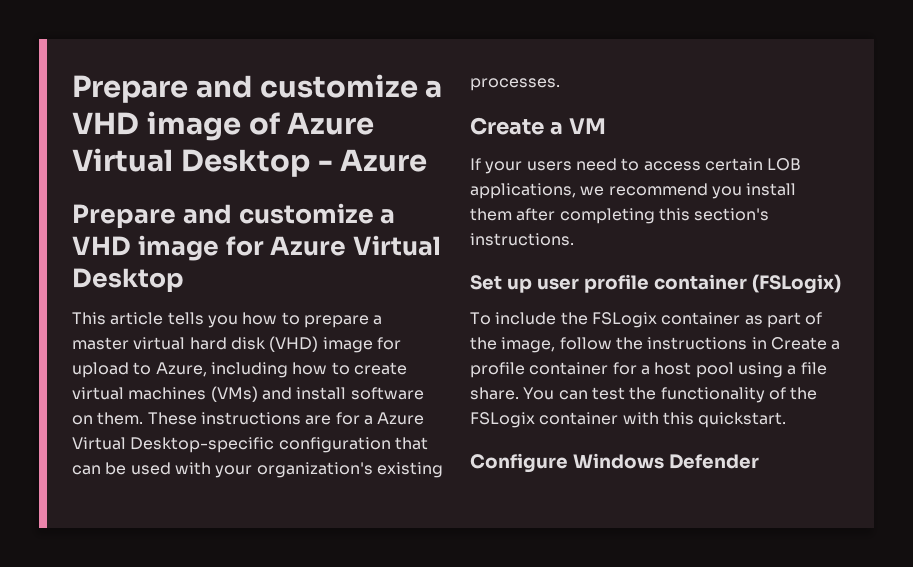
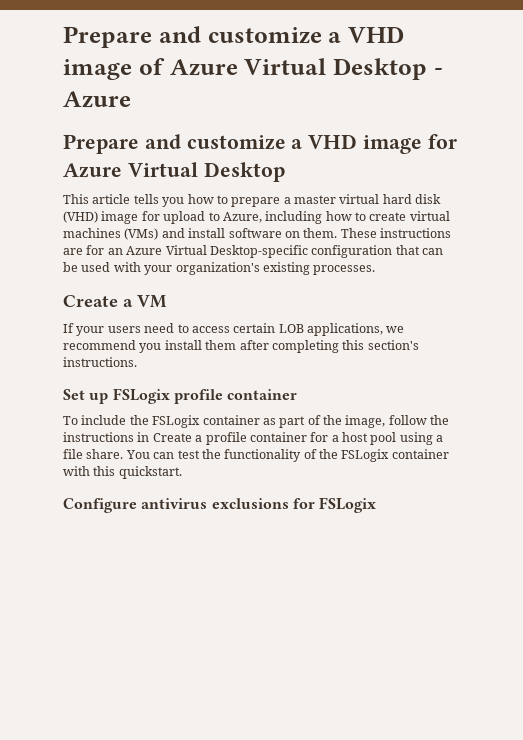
- These instructions are for a Azure Virtual Desktop-specific configuration that can be used with your organization's existing processes.
+ These instructions are for an Azure Virtual Desktop-specific configuration that can be used with your organization's existing processes.
- Set up user profile container (FSLogix)
+ Set up FSLogix profile container
- Configure Windows Defender
+ Configure antivirus exclusions for FSLogix

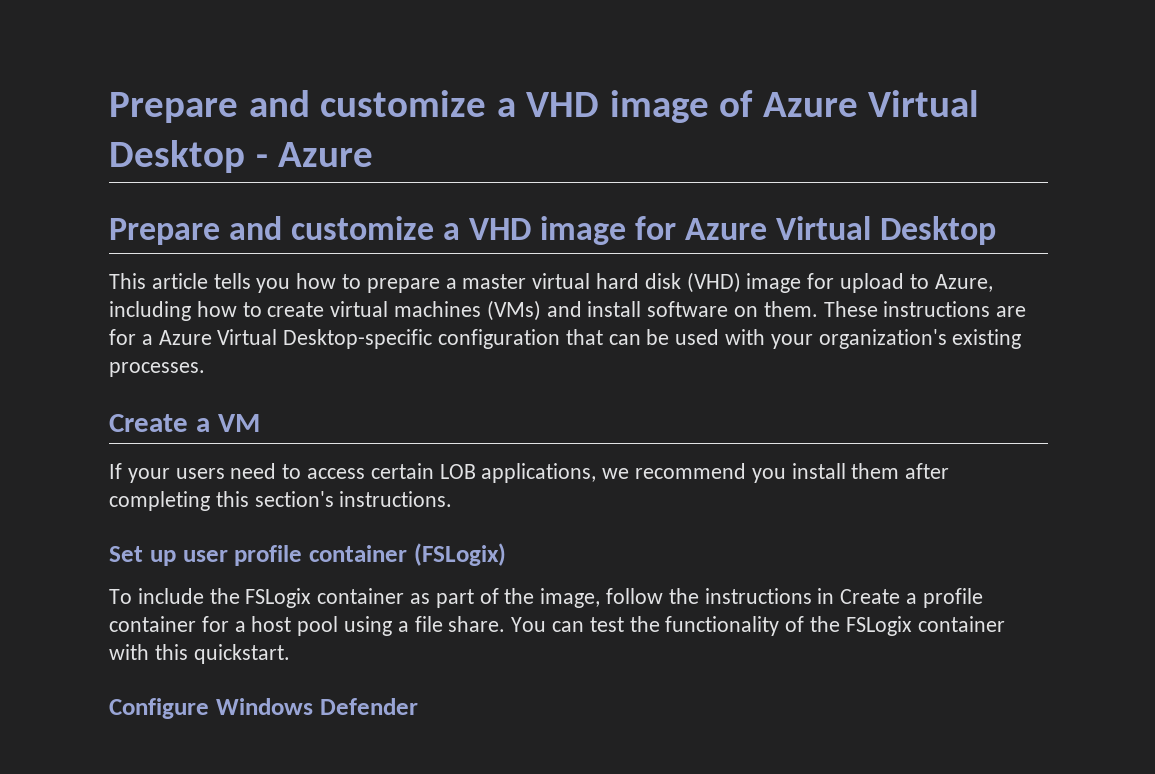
- These instructions are for an Azure Virtual Desktop-specific configuration that can be used with your organization's existing processes.
+ These instructions are for a Azure Virtual Desktop-specific configuration that can be used with your organization's existing processes.
- Set up FSLogix profile container
+ Set up user profile container (FSLogix)
- Configure antivirus exclusions for FSLogix
+ Configure Windows Defender

